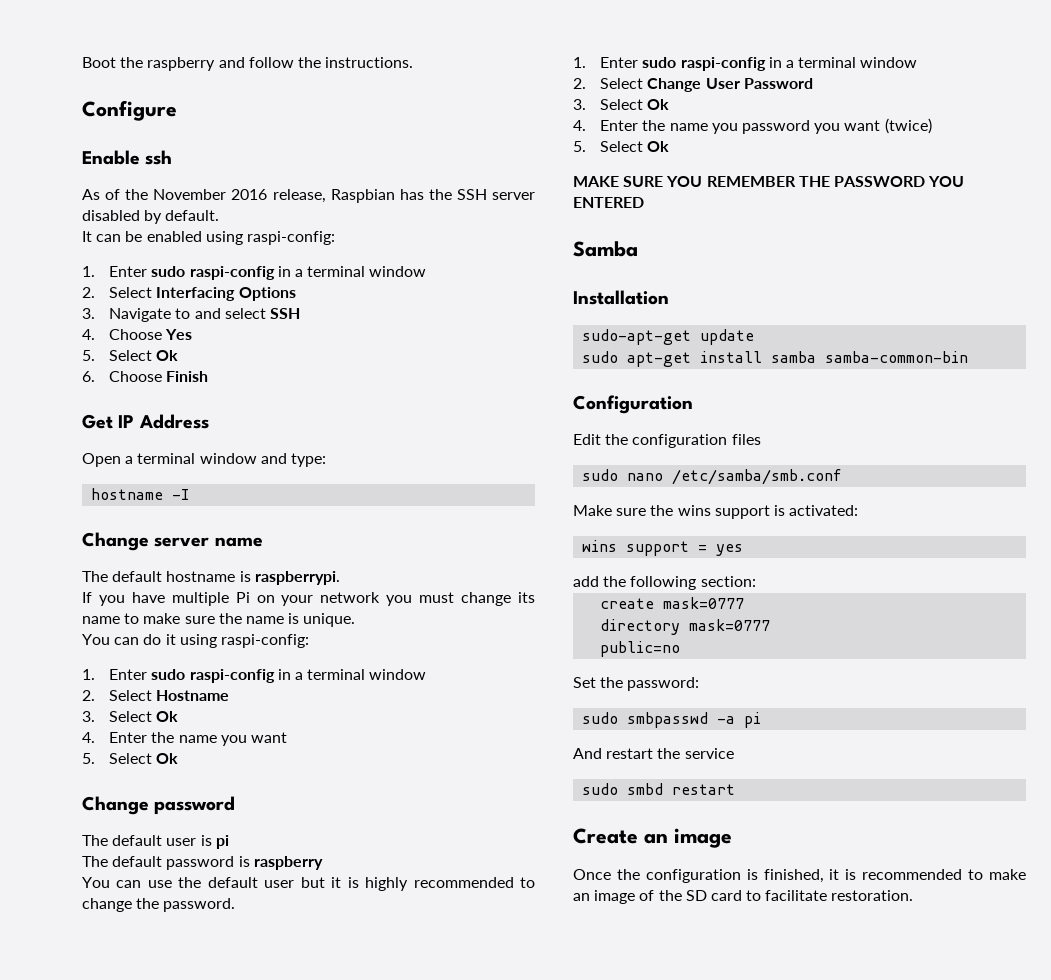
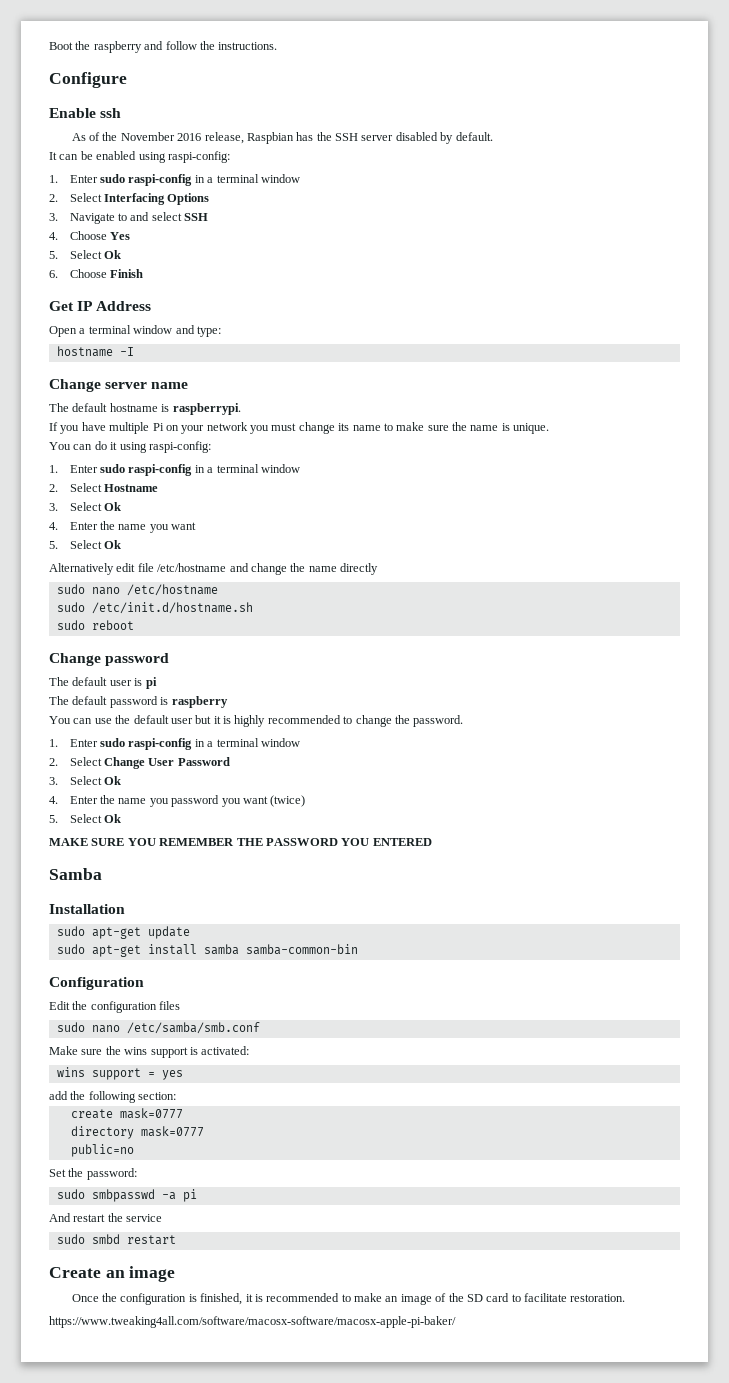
+ Alternatively edit file /etc/hostname and change the name directly
+ sudo nano /etc/hostname
+ sudo /etc/init.d/hostname.sh
+ sudo reboot
- sudo-apt-get update
+ sudo apt-get update
+ https://www.tweaking4all.com/software/macosx-software/macosx-apple-pi-baker/

